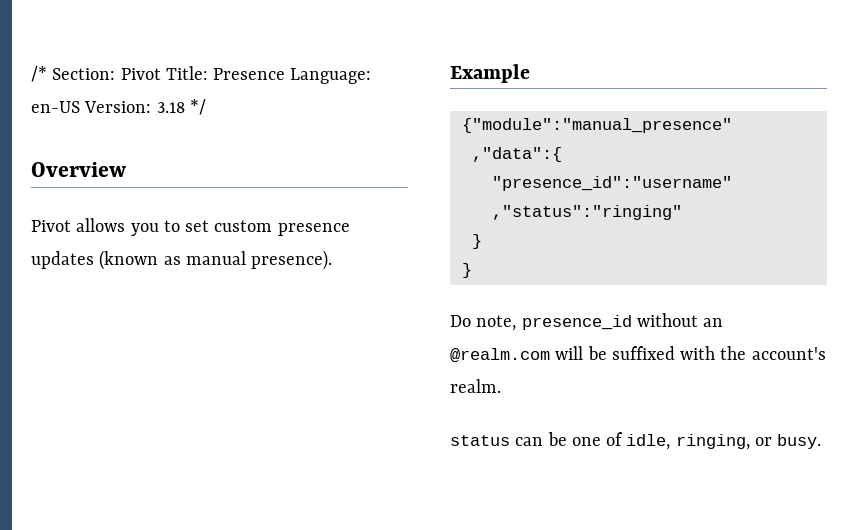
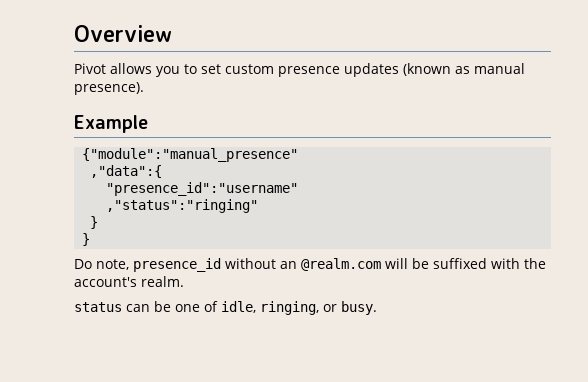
- /* Section: Pivot Title: Presence Language: en-US Version: 3.18 */

